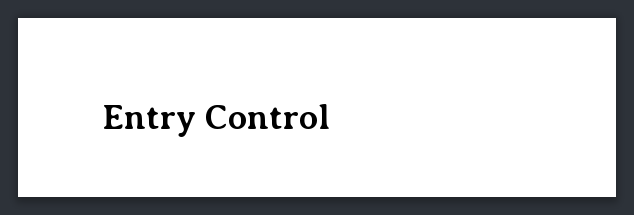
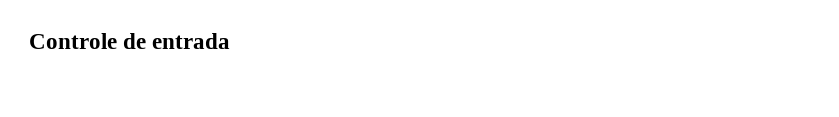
- Entry Control
+ Controle de entrada

